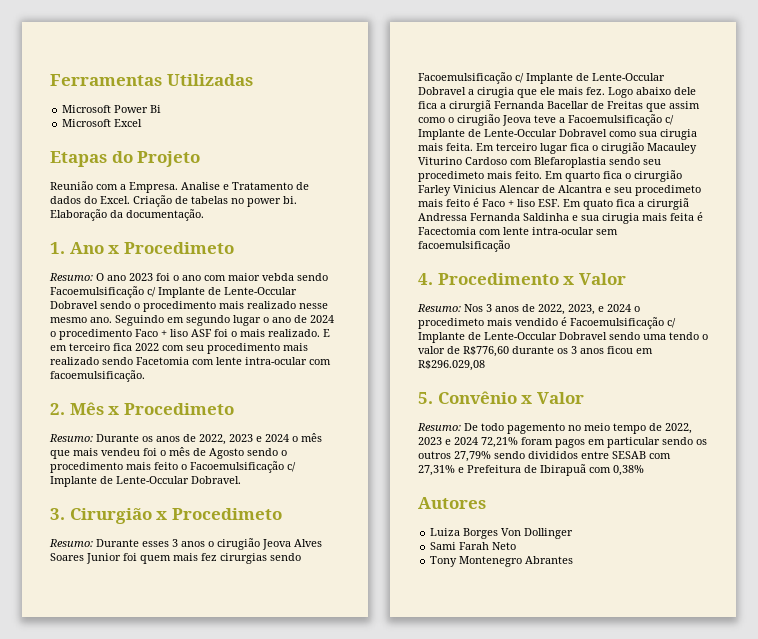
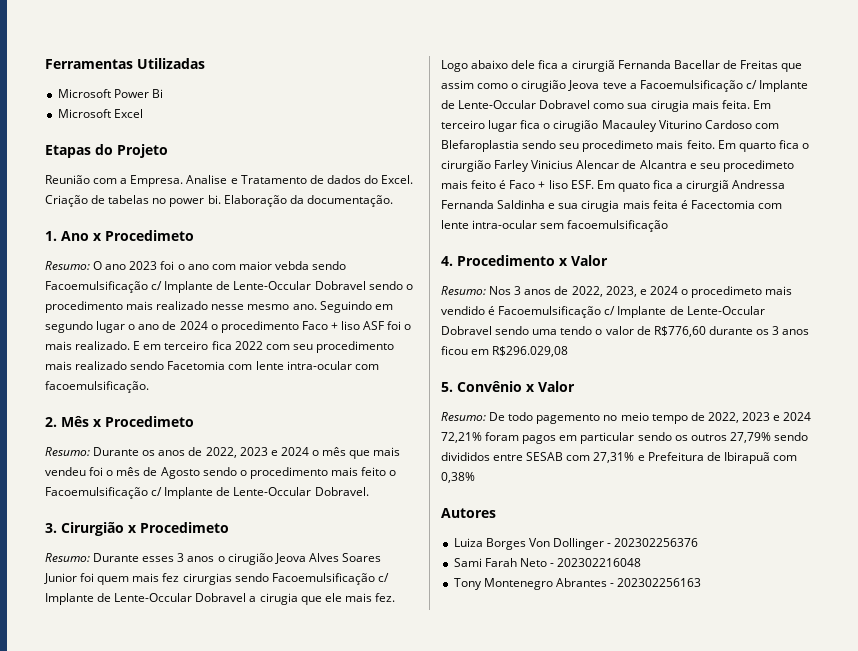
- Luiza Borges Von Dollinger
+ Luiza Borges Von Dollinger - 202302256376
- Sami Farah Neto
+ Sami Farah Neto - 202302216048
- Tony Montenegro Abrantes
+ Tony Montenegro Abrantes - 202302256163

